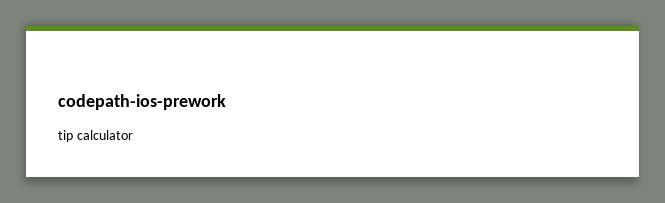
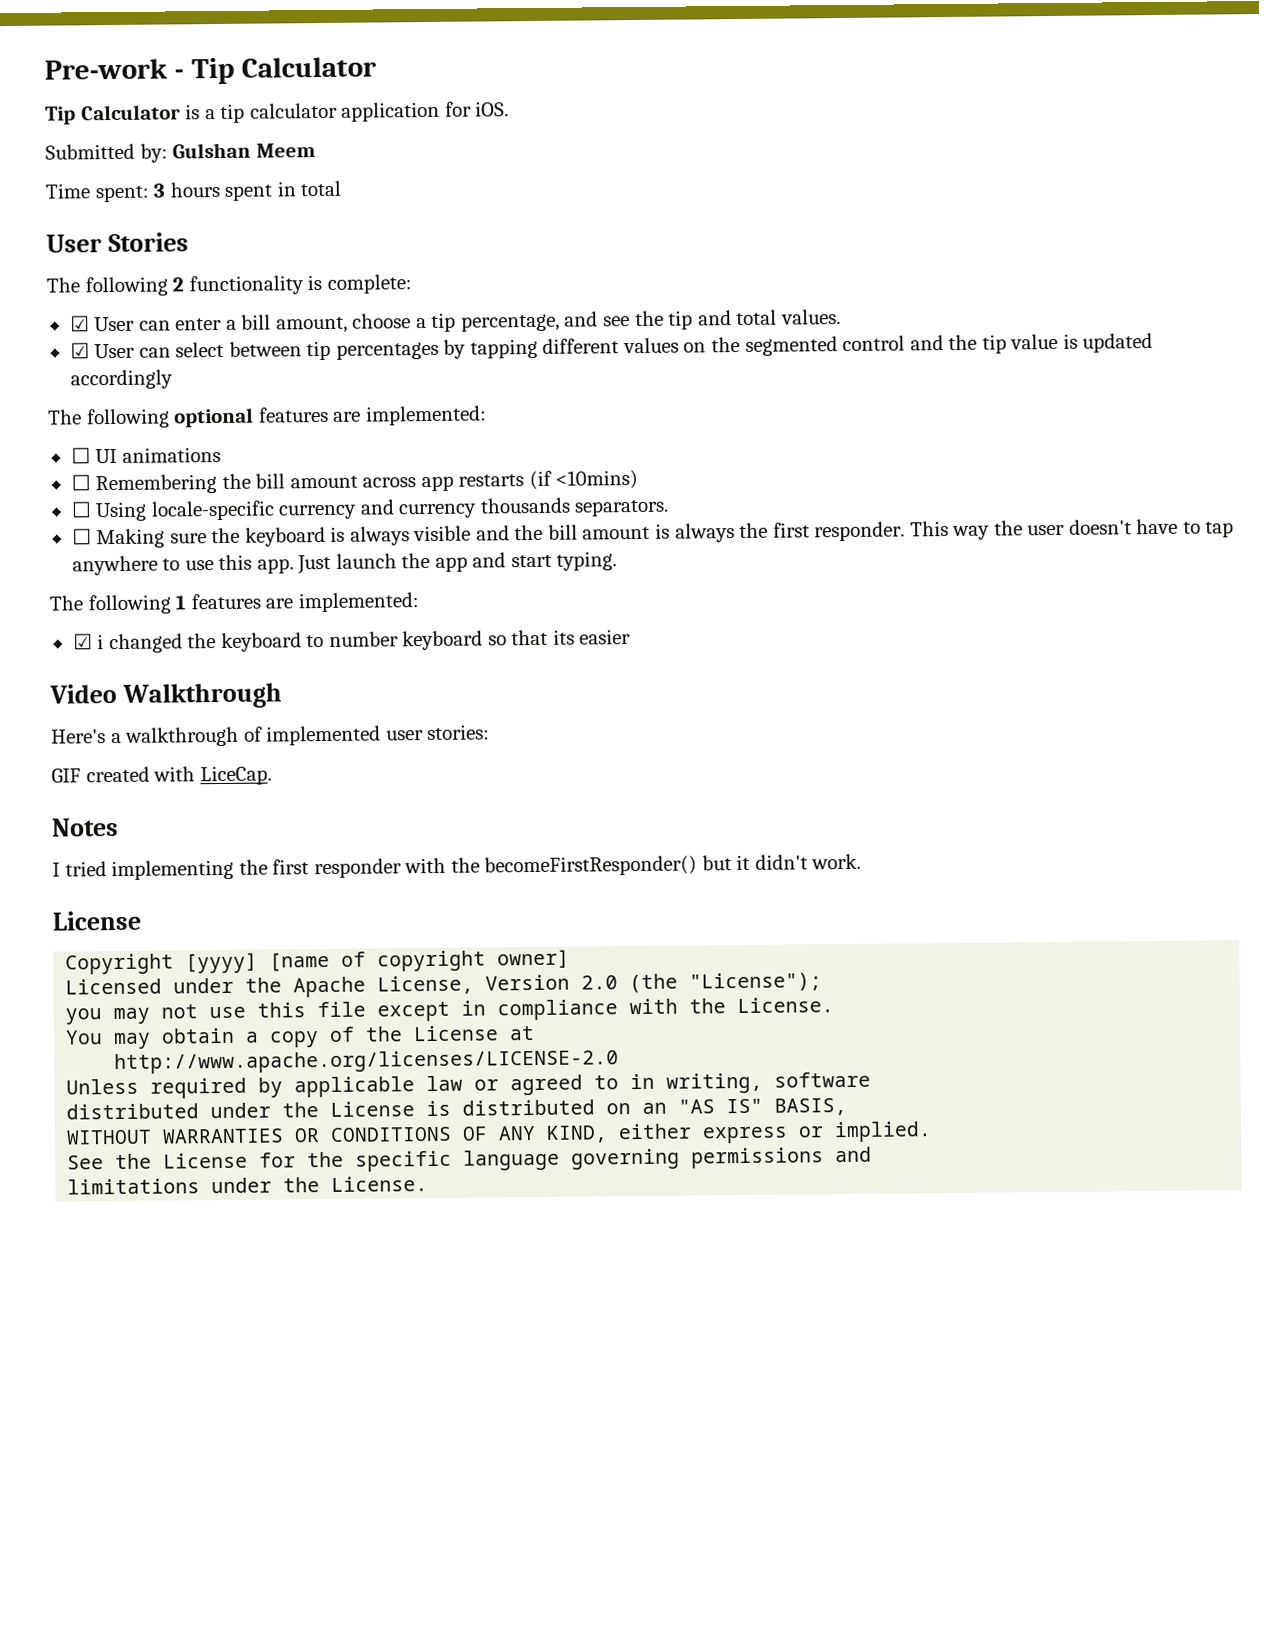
- codepath-ios-prework
- tip calculator
+ Pre-work - Tip Calculator
+ Tip Calculator is a tip calculator application for iOS.
+ Submitted by: Gulshan Meem
+ Time spent: 3 hours spent in total
+ User Stories
+ The following 2 functionality is complete:
+ ☑ User can enter a bill amount, choose a tip percentage, and see the tip and total values.
+ ☑ User can select between tip percentages by tapping different values on the segmented control and the tip value is updated accordingly
+ The following optional features are implemented:
+ ☐ UI animations
+ ☐ Remembering the bill amount across app restarts (if <10mins)
+ ☐ Using locale-specific currency and currency thousands separators.
+ ☐ Making sure the keyboard is always visible and the bill amount is always the first responder. This way the user doesn't have to tap anywhere to use this app. Just launch the app and start typing.
+ The following 1 features are implemented:
+ ☑ i changed the keyboard to number keyboard so that its easier
+ Video Walkthrough
+ Here's a walkthrough of implemented user stories:
+ GIF created with LiceCap.
+ Notes
+ I tried implementing the first responder with the becomeFirstResponder() but it didn't work.
+ License
+ Copyright [yyyy] [name of copyright owner]
+ Licensed under the Apache License, Version 2.0 (the "License");
+ you may not use this file except in compliance with the License.
+ You may obtain a copy of the License at
+ http://www.apache.org/licenses/LICENSE-2.0
+ Unless required by applicable law or agreed to in writing, software
+ distributed under the License is distributed on an "AS IS" BASIS,
+ WITHOUT WARRANTIES OR CONDITIONS OF ANY KIND, either express or implied.
+ See the License for the specific language governing permissions and
+ limitations under the License.

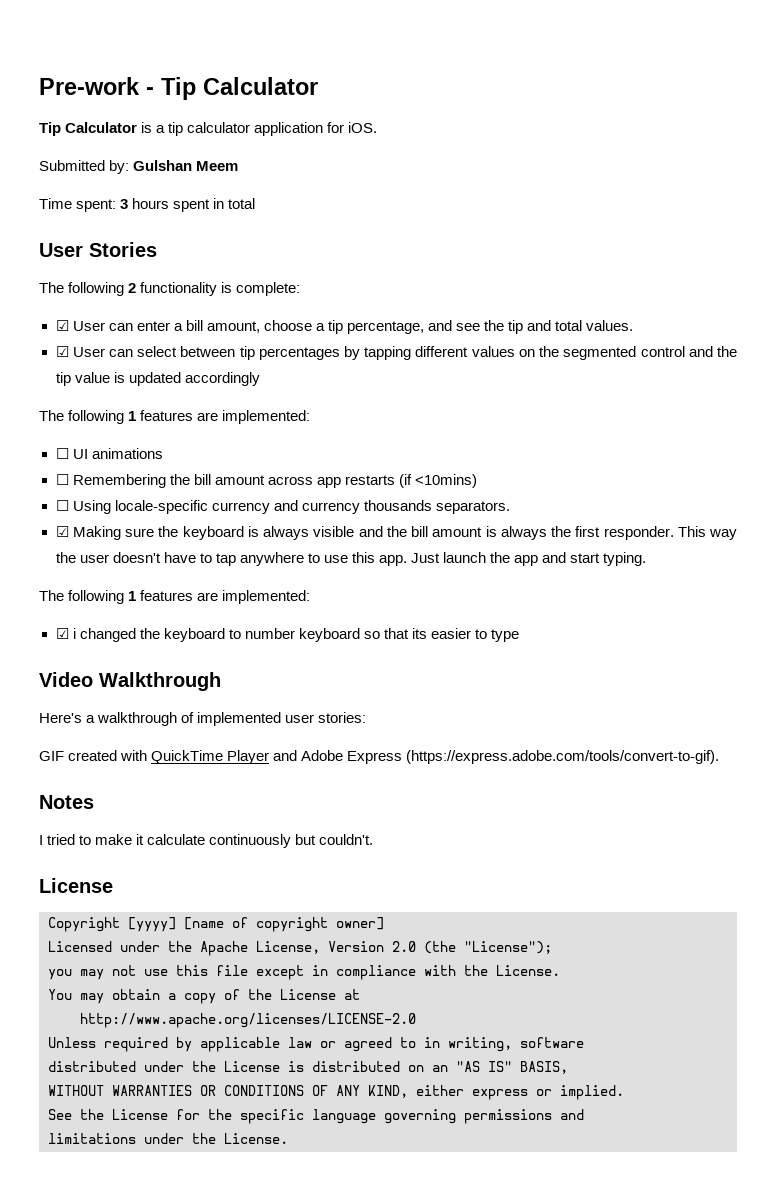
  ☑ User can select between tip percentages by tapping different values on the segmented control and the tip value is updated accordingly
- The following optional features are implemented:
+ The following 1 features are implemented:
- ☐ Making sure the keyboard is always visible and the bill amount is always the first responder.
+ ☑ Making sure the keyboard is always visible and the bill amount is always the first responder.
- ☑ i changed the keyboard to number keyboard so that its easier
+ ☑ i changed the keyboard to number keyboard so that its easier to type
- GIF created with LiceCap.
+ GIF created with QuickTime Player and Adobe Express (https://express.adobe.com/tools/convert-to-gif).
  Notes
- I tried implementing the first responder with the becomeFirstResponder() but it didn't work.
+ I tried to make it calculate continuously but couldn't.

